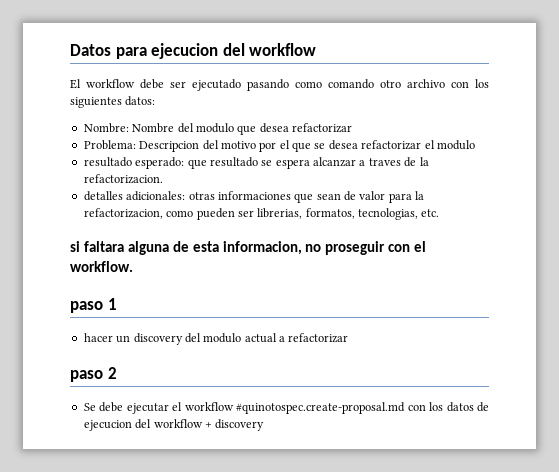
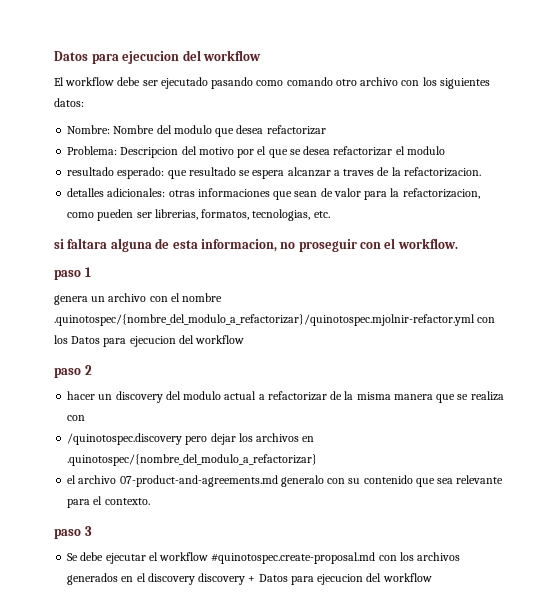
+ genera un archivo con el nombre .quinotospec/{nombre_del_modulo_a_refactorizar}/quinotospec.mjolnir-refactor.yml con los Datos para ejecucion del workflow
+ paso 2
- hacer un discovery del modulo actual a refactorizar
- paso 2
+ hacer un discovery del modulo actual a refactorizar de la misma manera que se realiza con
+ /quinotospec.discovery pero dejar los archivos en .quinotospec/{nombre_del_modulo_a_refactorizar}
+ el archivo 07-product-and-agreements.md generalo con su contenido que sea relevante para el contexto.
+ paso 3
- Se debe ejecutar el workflow #quinotospec.create-proposal.md con los datos de ejecucion del workflow + discovery
+ Se debe ejecutar el workflow #quinotospec.create-proposal.md con los archivos generados en el discovery discovery + Datos para ejecucion del workflow

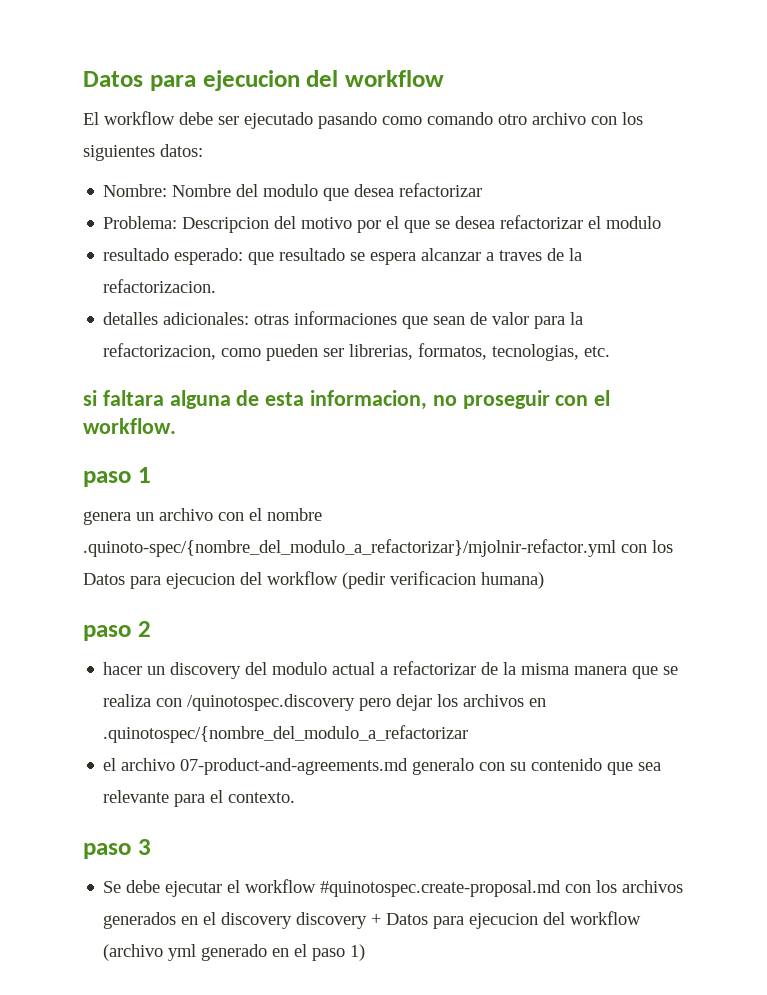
- genera un archivo con el nombre .quinotospec/{nombre_del_modulo_a_refactorizar}/quinotospec.mjolnir-refactor.yml con los Datos para ejecucion del workflow
+ genera un archivo con el nombre .quinoto-spec/{nombre_del_modulo_a_refactorizar}/mjolnir-refactor.yml con los Datos para ejecucion del workflow (pedir verificacion humana)
- hacer un discovery del modulo actual a refactorizar de la misma manera que se realiza con
- /quinotospec.discovery pero dejar los archivos en .quinotospec/{nombre_del_modulo_a_refactorizar}
+ hacer un discovery del modulo actual a refactorizar de la misma manera que se realiza con /quinotospec.discovery pero dejar los archivos en .quinotospec/{nombre_del_modulo_a_refactorizar
- Se debe ejecutar el workflow #quinotospec.create-proposal.md con los archivos generados en el discovery discovery + Datos para ejecucion del workflow
+ Se debe ejecutar el workflow #quinotospec.create-proposal.md con los archivos generados en el discovery discovery + Datos para ejecucion del workflow (archivo yml generado en el paso 1)

